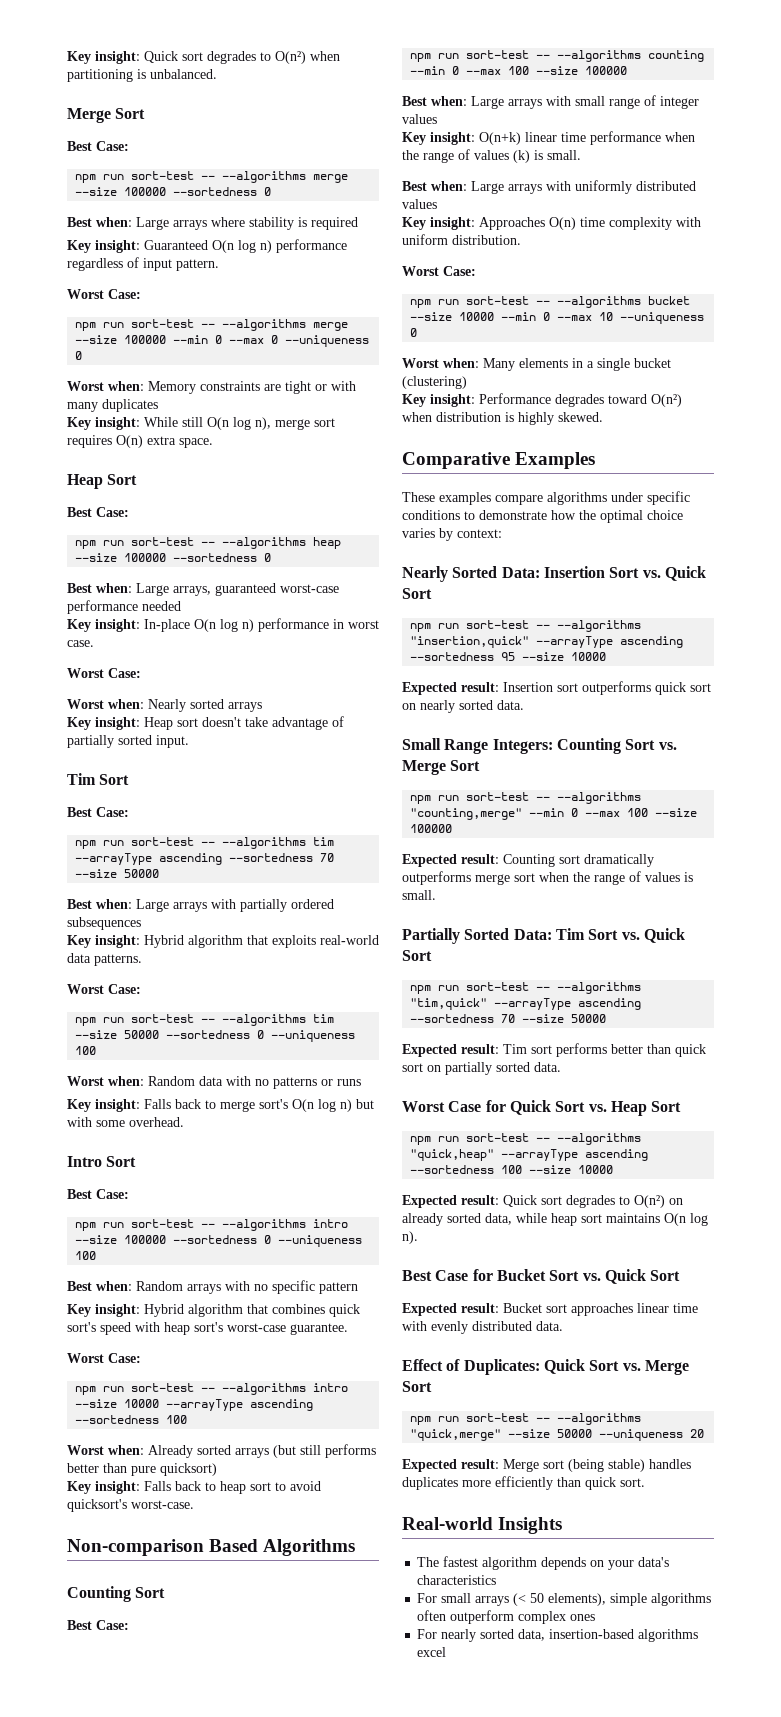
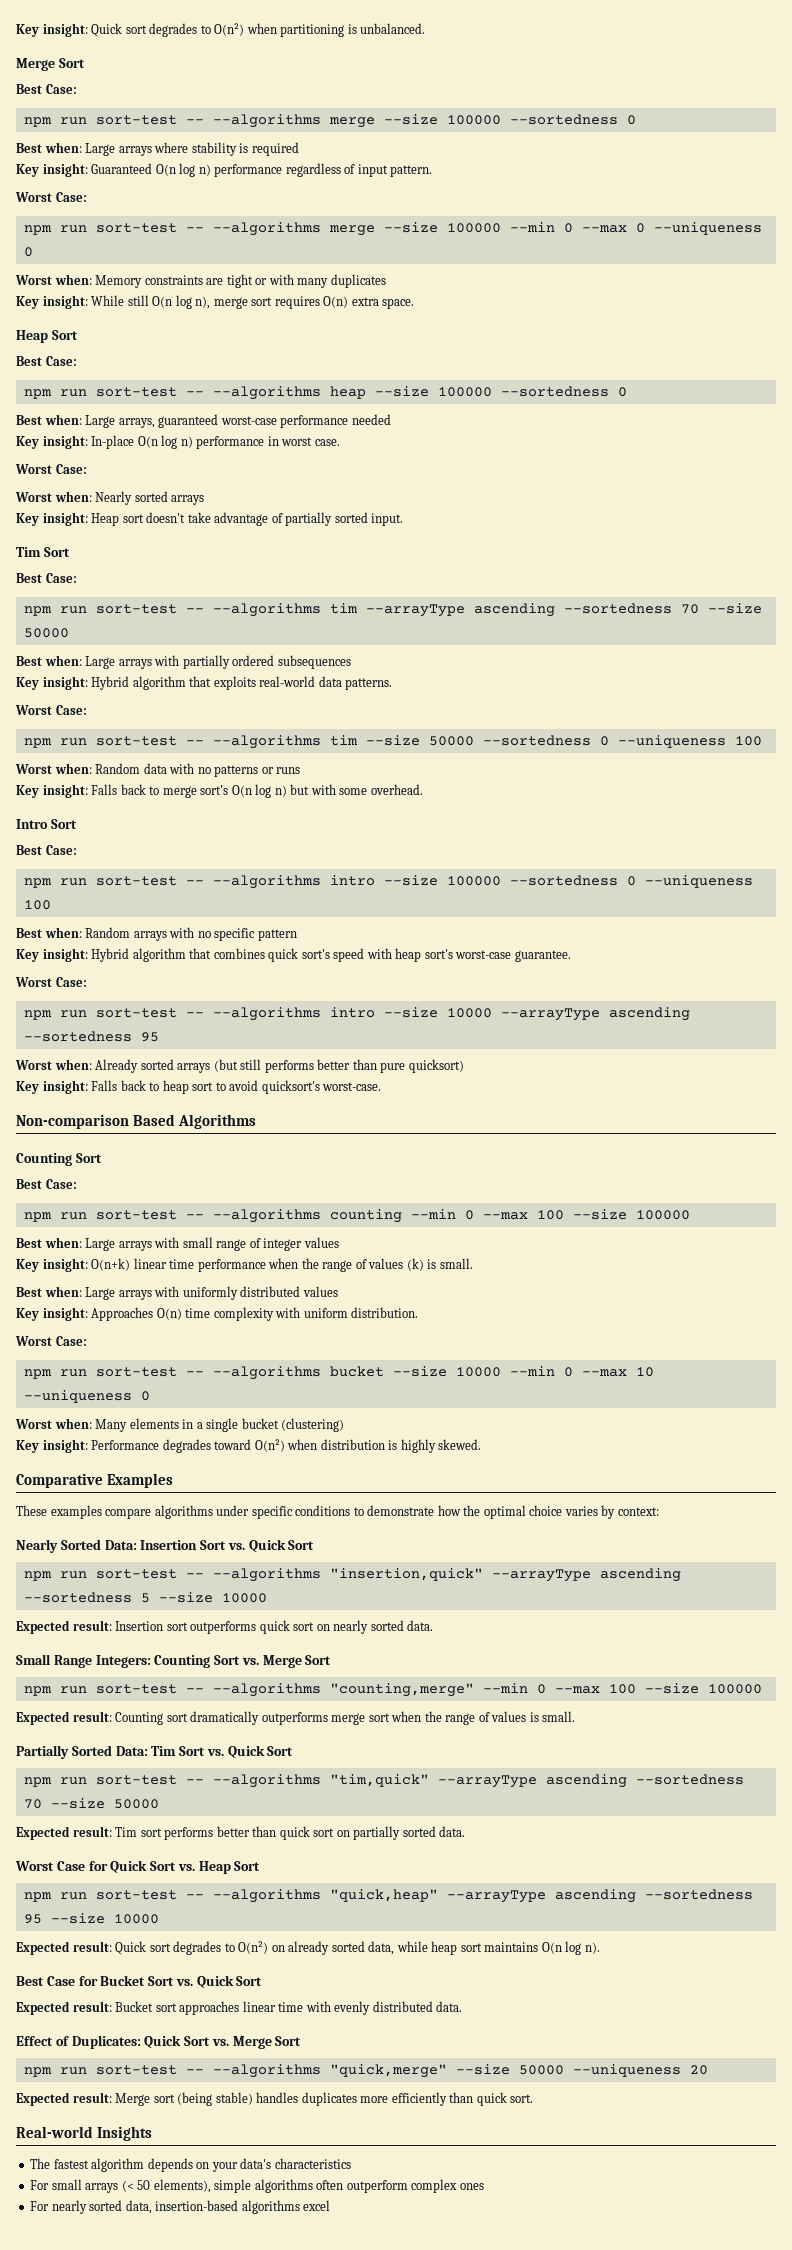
- npm run sort-test -- --algorithms intro --size 10000 --arrayType ascending --sortedness 100
+ npm run sort-test -- --algorithms intro --size 10000 --arrayType ascending --sortedness 95
- npm run sort-test -- --algorithms "insertion,quick" --arrayType ascending --sortedness 95 --size 10000
+ npm run sort-test -- --algorithms "insertion,quick" --arrayType ascending --sortedness 5 --size 10000
- npm run sort-test -- --algorithms "quick,heap" --arrayType ascending --sortedness 100 --size 10000
+ npm run sort-test -- --algorithms "quick,heap" --arrayType ascending --sortedness 95 --size 10000

